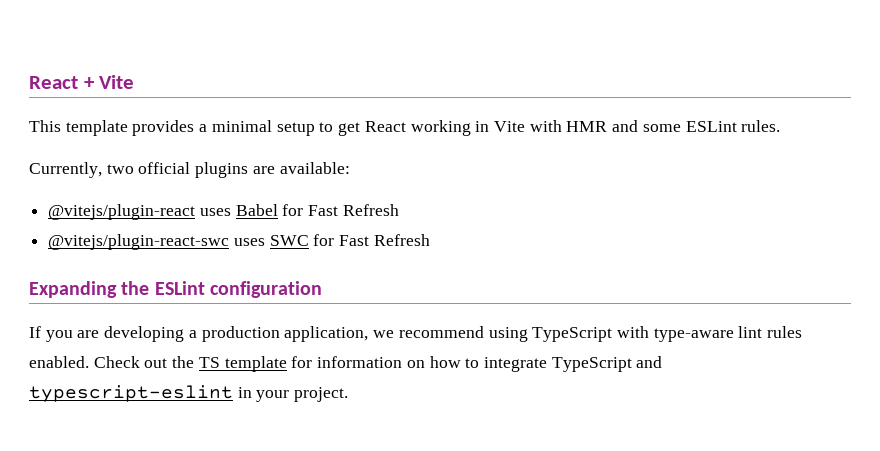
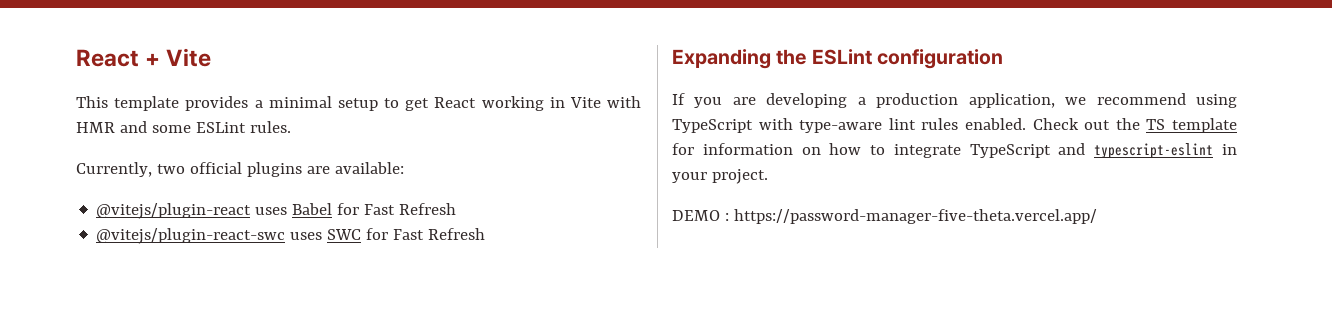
+ DEMO : https://password-manager-five-theta.vercel.app/

